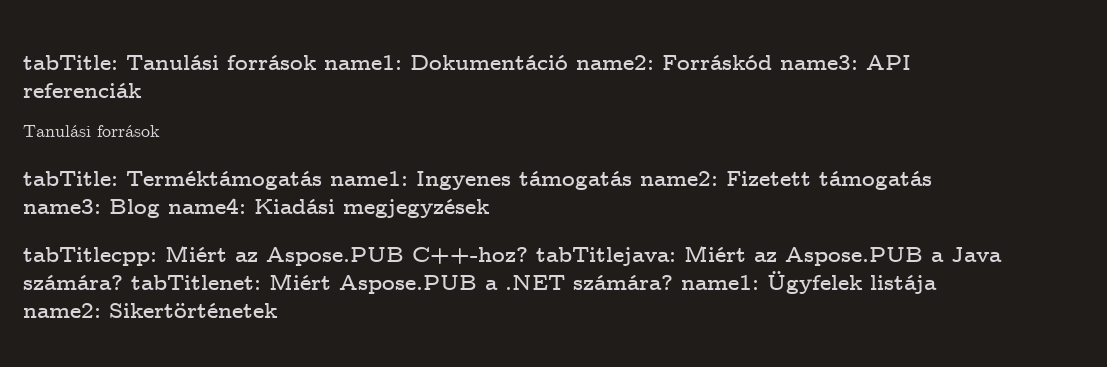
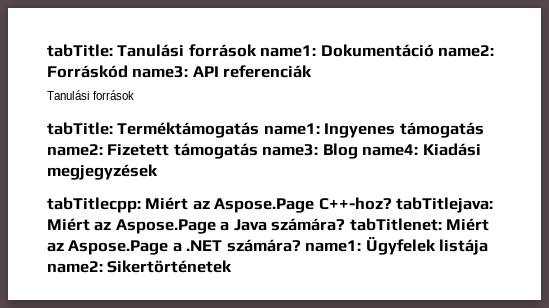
- tabTitlecpp: Miért az Aspose.PUB C++-hoz? tabTitlejava: Miért az Aspose.PUB a Java számára? tabTitlenet: Miért Aspose.PUB a .NET számára? name1: Ügyfelek listája name2: Sikertörténetek
+ tabTitlecpp: Miért az Aspose.Page C++-hoz? tabTitlejava: Miért az Aspose.Page a Java számára? tabTitlenet: Miért az Aspose.Page a .NET számára? name1: Ügyfelek listája name2: Sikertörténetek

